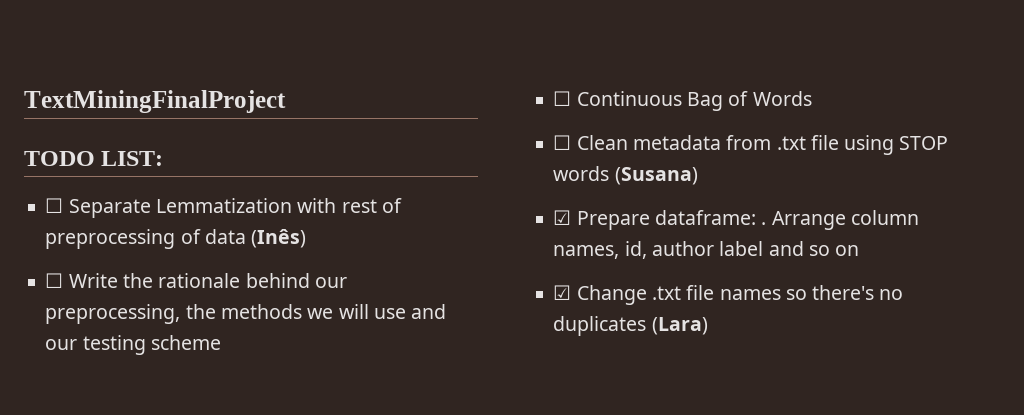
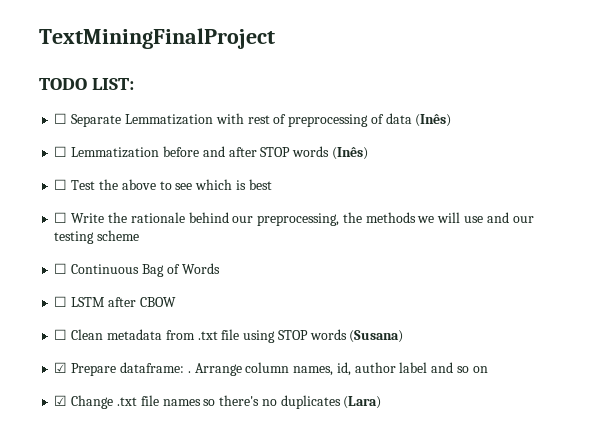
+ ☐ Lemmatization before and after STOP words (Inês)
+ ☐ Test the above to see which is best
+ ☐ LSTM after CBOW

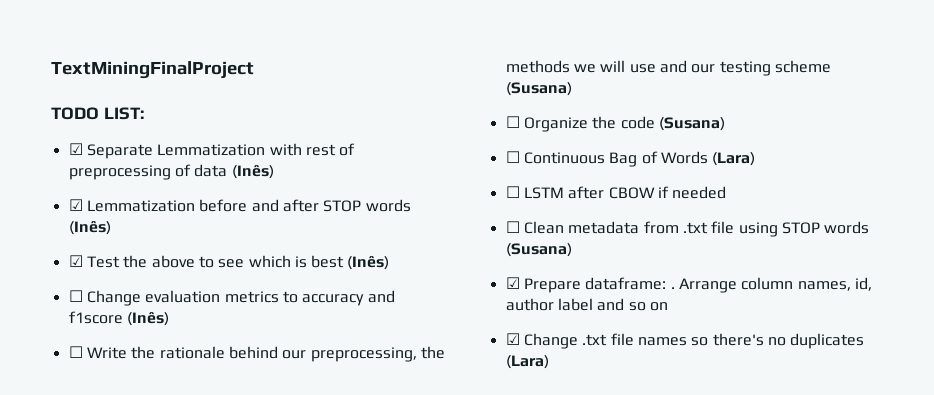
- ☐ Separate Lemmatization with rest of preprocessing of data (Inês)
+ ☑ Separate Lemmatization with rest of preprocessing of data (Inês)
- ☐ Lemmatization before and after STOP words (Inês)
+ ☑ Lemmatization before and after STOP words (Inês)
- ☐ Test the above to see which is best
+ ☑ Test the above to see which is best (Inês)
+ ☐ Change evaluation metrics to accuracy and f1score (Inês)
- ☐ Write the rationale behind our preprocessing, the methods we will use and our testing scheme
+ ☐ Write the rationale behind our preprocessing, the methods we will use and our testing scheme (Susana)
+ ☐ Organize the code (Susana)
- ☐ Continuous Bag of Words
+ ☐ Continuous Bag of Words (Lara)
- ☐ LSTM after CBOW
+ ☐ LSTM after CBOW if needed

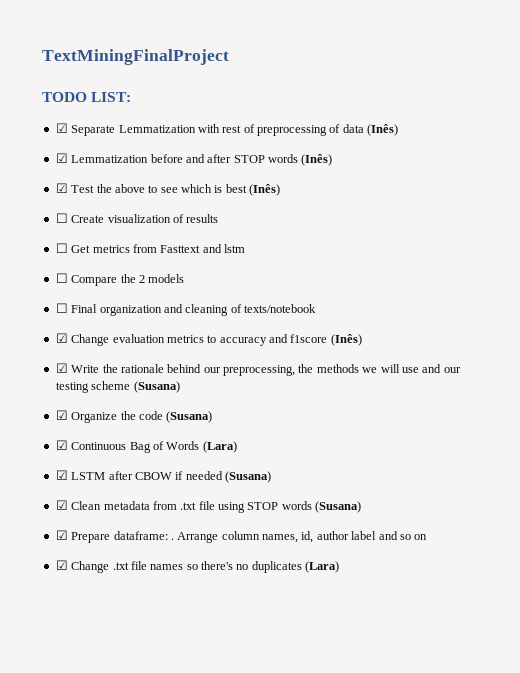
- ☐ Change evaluation metrics to accuracy and f1score (Inês)
+ ☐ Create visualization of results
+ ☐ Get metrics from Fasttext and lstm
+ ☐ Compare the 2 models
+ ☐ Final organization and cleaning of texts/notebook
+ ☑ Change evaluation metrics to accuracy and f1score (Inês)
- ☐ Write the rationale behind our preprocessing, the methods we will use and our testing scheme (Susana)
+ ☑ Write the rationale behind our preprocessing, the methods we will use and our testing scheme (Susana)
- ☐ Organize the code (Susana)
+ ☑ Organize the code (Susana)
- ☐ Continuous Bag of Words (Lara)
+ ☑ Continuous Bag of Words (Lara)
- ☐ LSTM after CBOW if needed
- ☐ Clean metadata from .txt file using STOP words (Susana)
+ ☑ LSTM after CBOW if needed (Susana)
+ ☑ Clean metadata from .txt file using STOP words (Susana)

